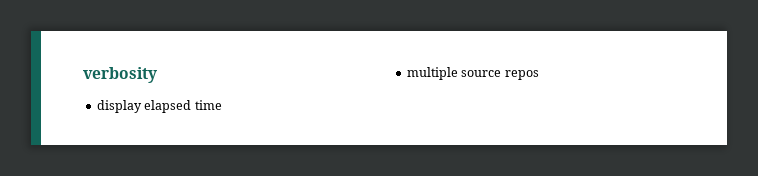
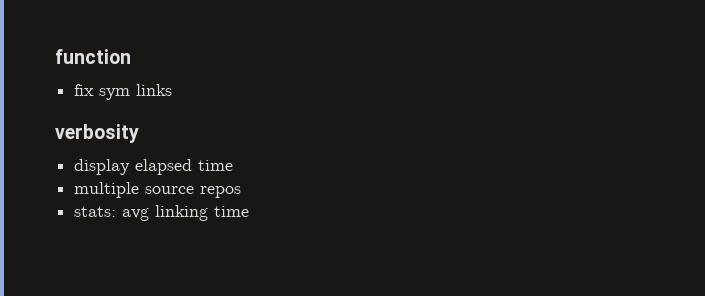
+ function
+ fix sym links
+ stats: avg linking time

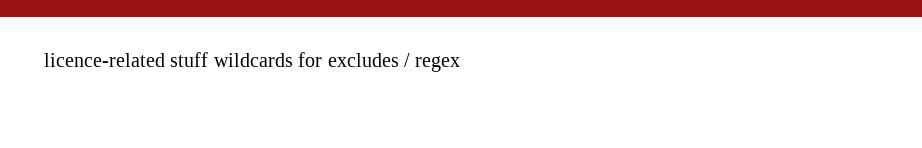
- function
- fix sym links
- verbosity
- display elapsed time
- multiple source repos
- stats: avg linking time
+ licence-related stuff wildcards for excludes / regex

